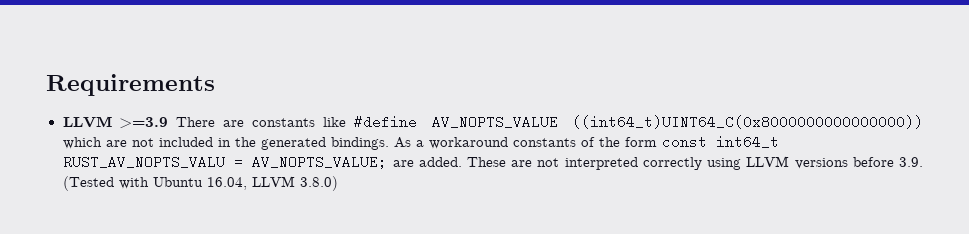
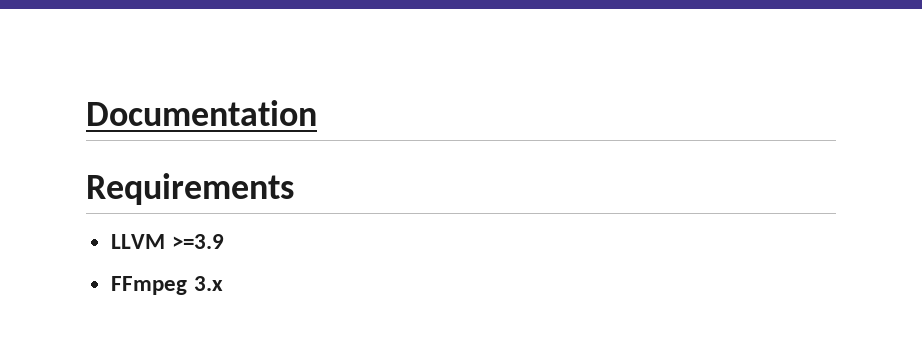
+ Documentation
- LLVM >=3.9 There are constants like #define AV_NOPTS_VALUE ((int64_t)UINT64_C(0x8000000000000000)) which are not included in the generated bindings. As a workaround constants of the form const int64_t RUST_AV_NOPTS_VALU = AV_NOPTS_VALUE; are added. These are not interpreted correctly using LLVM versions before 3.9. (Tested with Ubuntu 16.04, LLVM 3.8.0)
+ LLVM >=3.9
+ FFmpeg 3.x

